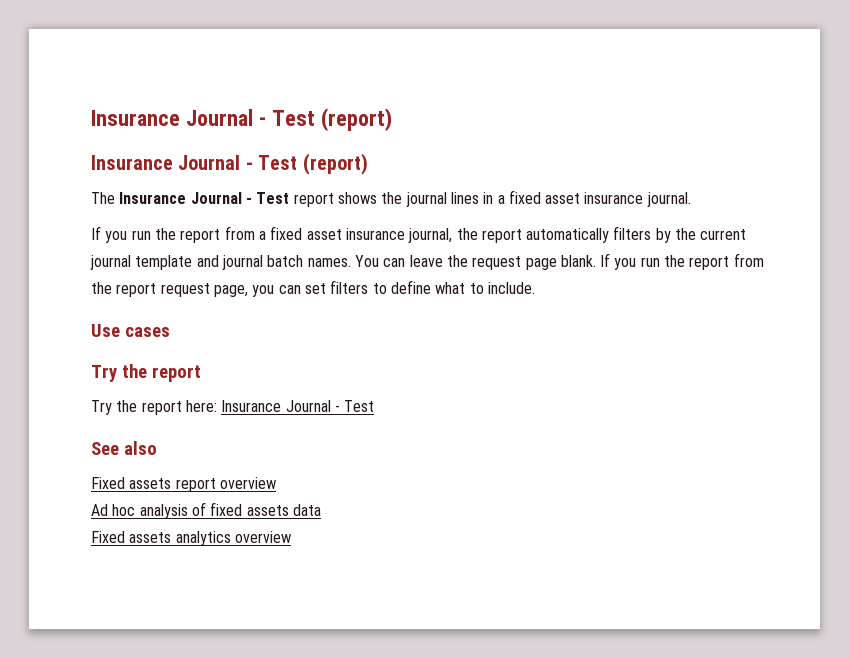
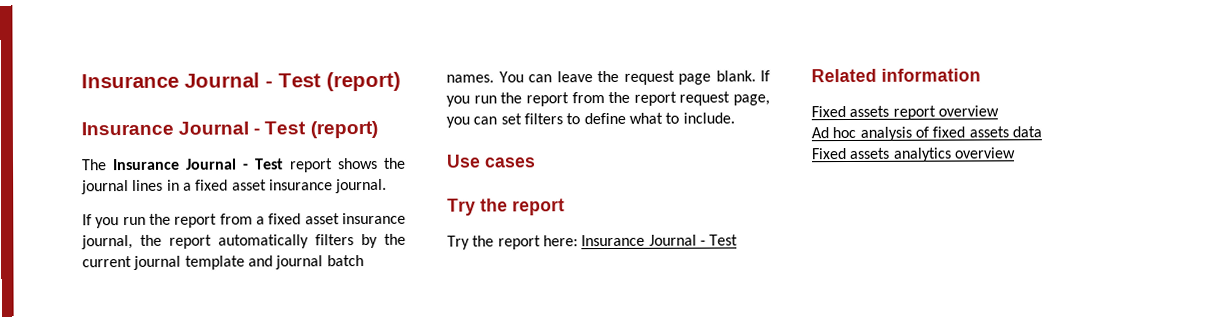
- See also
+ Related information

